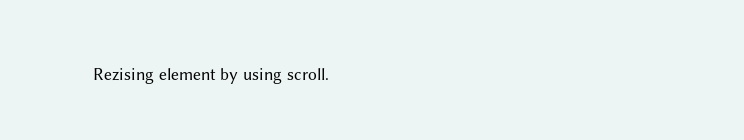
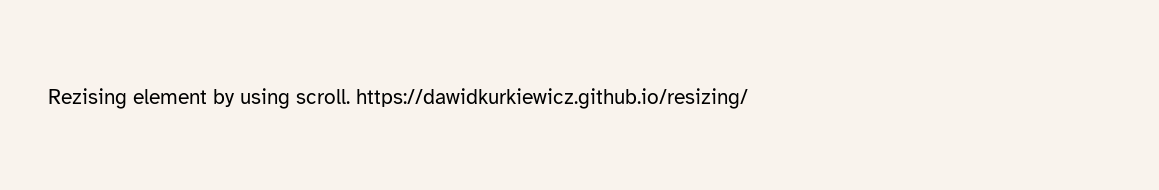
- Rezising element by using scroll.
+ Rezising element by using scroll. https://dawidkurkiewicz.github.io/resizing/

